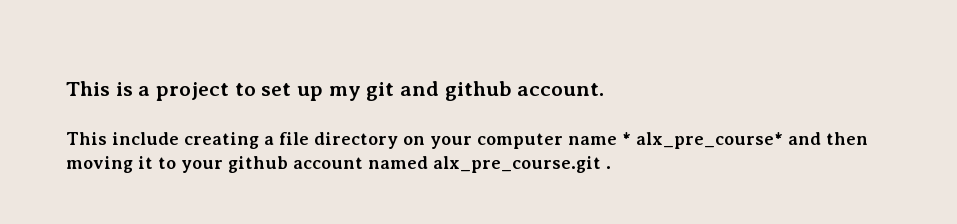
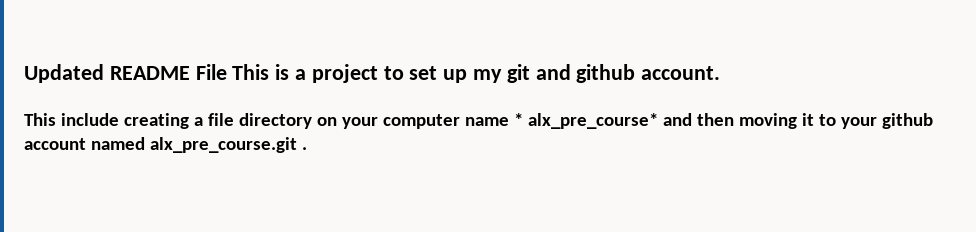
- This is a project to set up my git and github account.
+ Updated README File This is a project to set up my git and github account.

